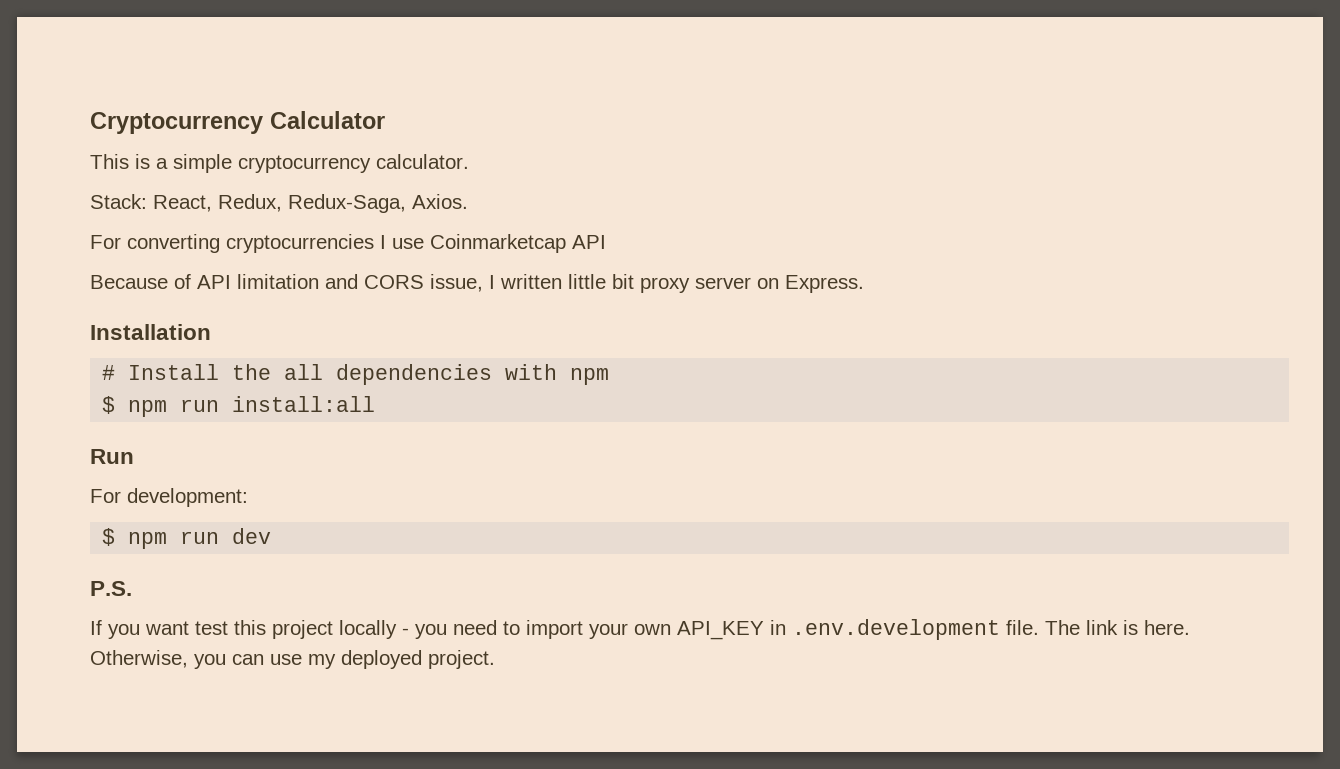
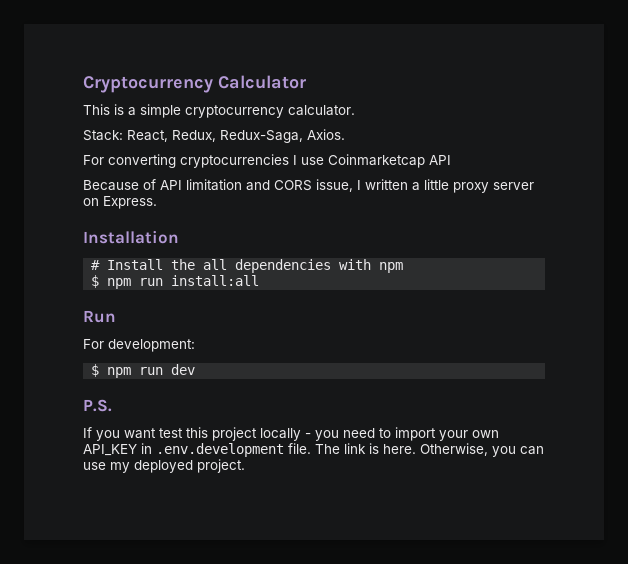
- Because of API limitation and CORS issue, I written little bit proxy server on Express.
+ Because of API limitation and CORS issue, I written a little proxy server on Express.

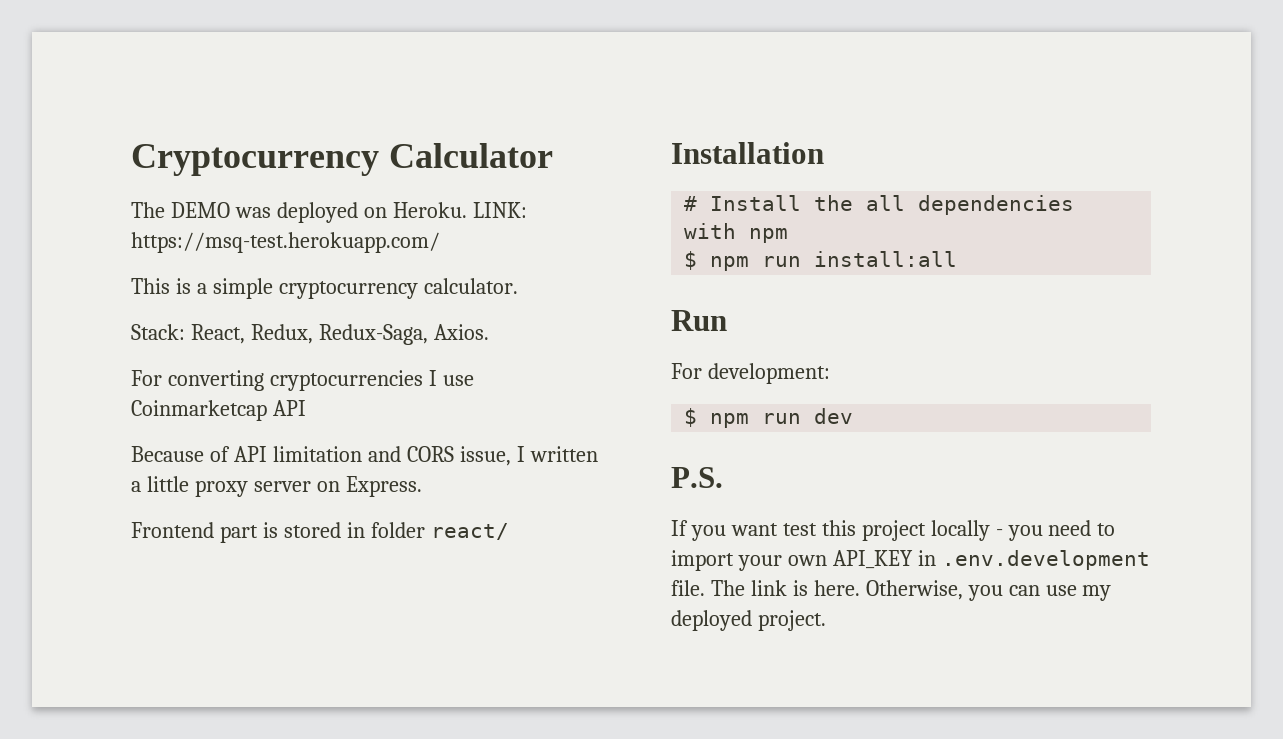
+ The DEMO was deployed on Heroku. LINK: https://msq-test.herokuapp.com/
+ Frontend part is stored in folder react/

